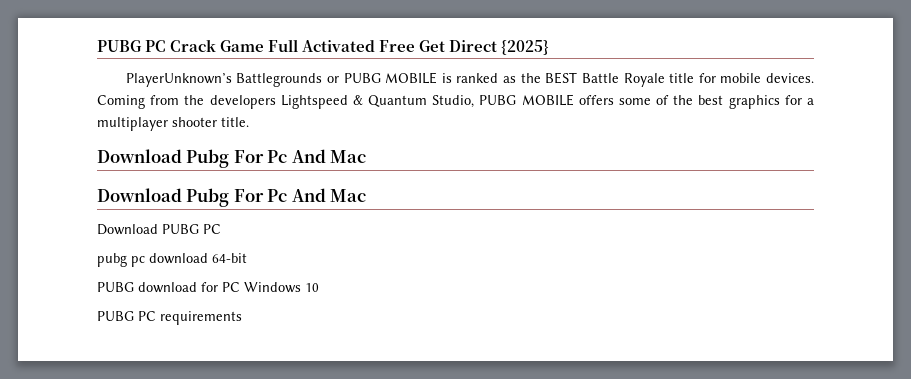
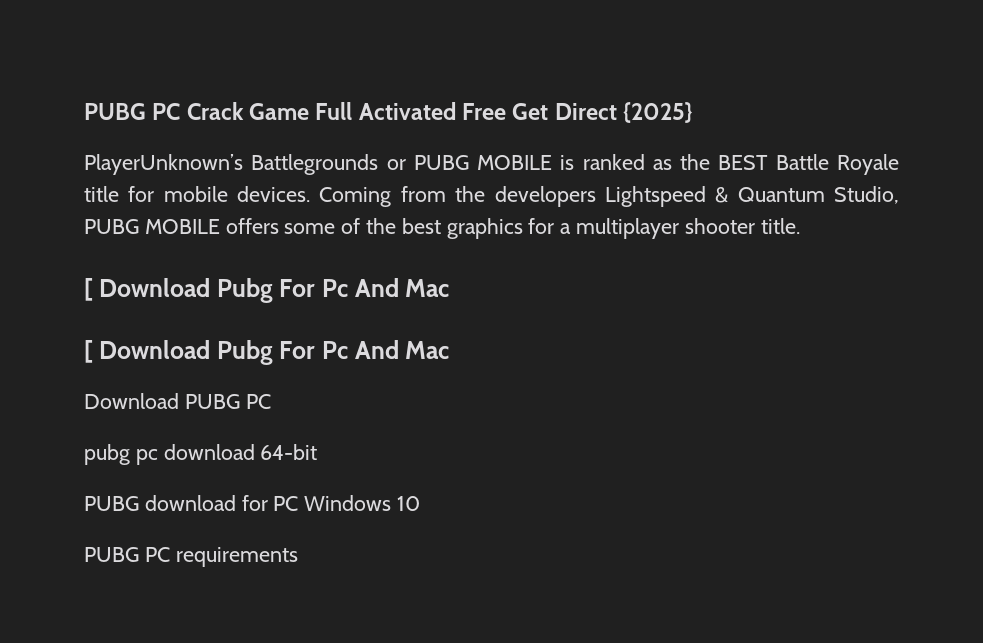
  Coming from the developers Lightspeed & Quantum Studio, PUBG MOBILE offers some of the best graphics for a multiplayer shooter title.
- Download Pubg For Pc And Mac
- Download Pubg For Pc And Mac
+ [ Download Pubg For Pc And Mac
+ [ Download Pubg For Pc And Mac

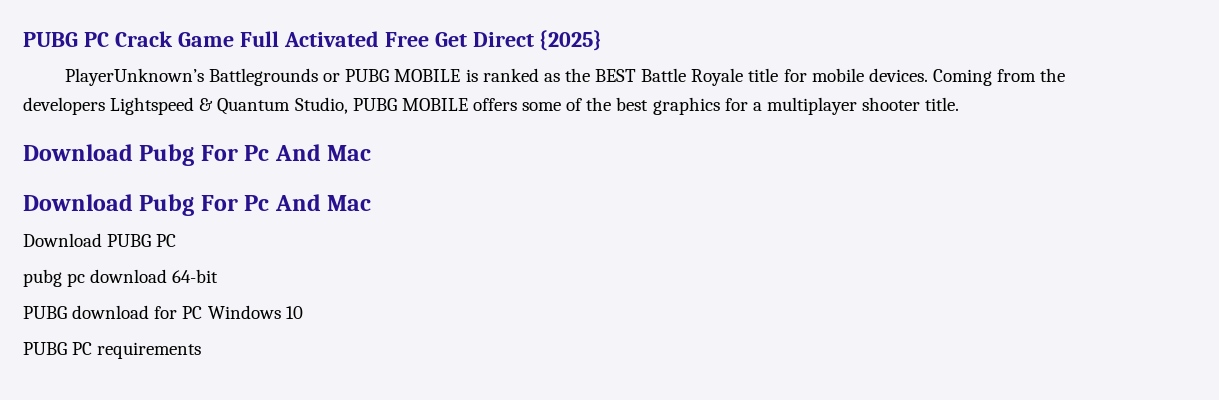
  Coming from the developers Lightspeed & Quantum Studio, PUBG MOBILE offers some of the best graphics for a multiplayer shooter title.
- [ Download Pubg For Pc And Mac
- [ Download Pubg For Pc And Mac
+ Download Pubg For Pc And Mac
+ Download Pubg For Pc And Mac

